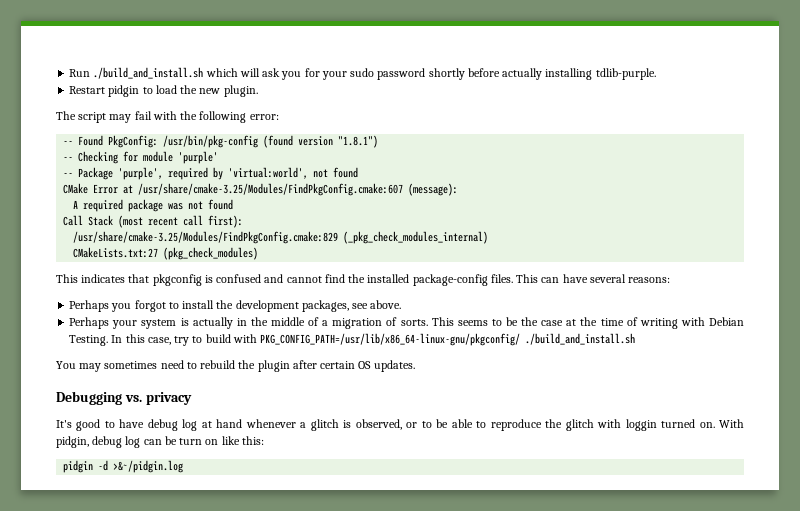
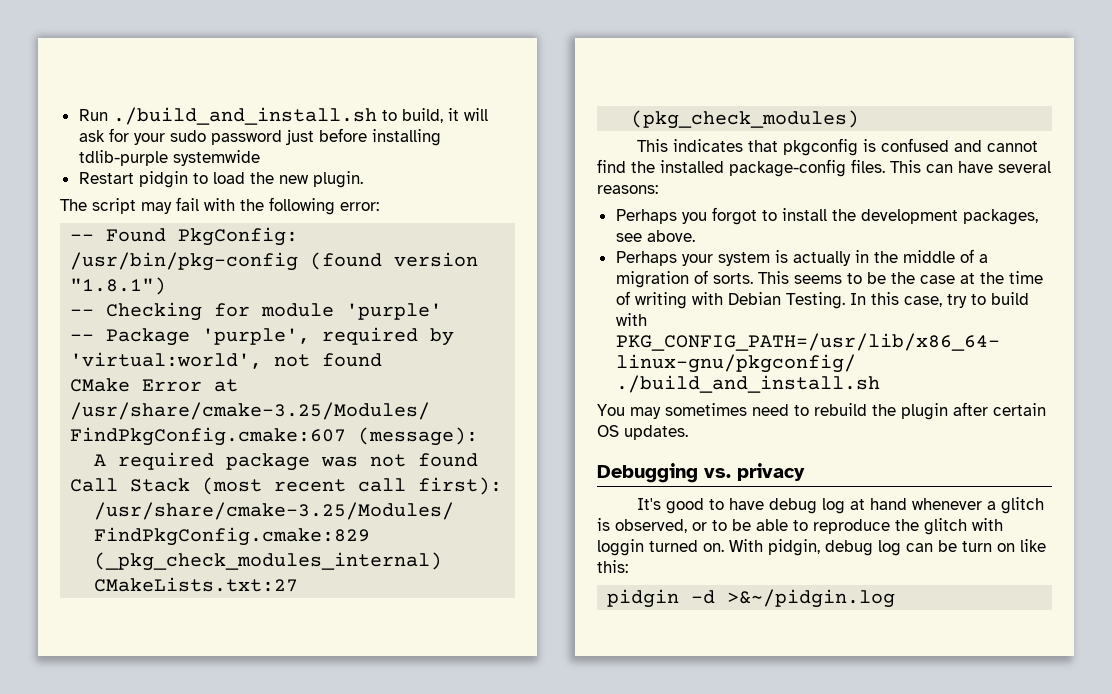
- Run ./build_and_install.sh which will ask you for your sudo password shortly before actually installing tdlib-purple.
+ Run ./build_and_install.sh to build, it will ask for your sudo password just before installing tdlib-purple systemwide

